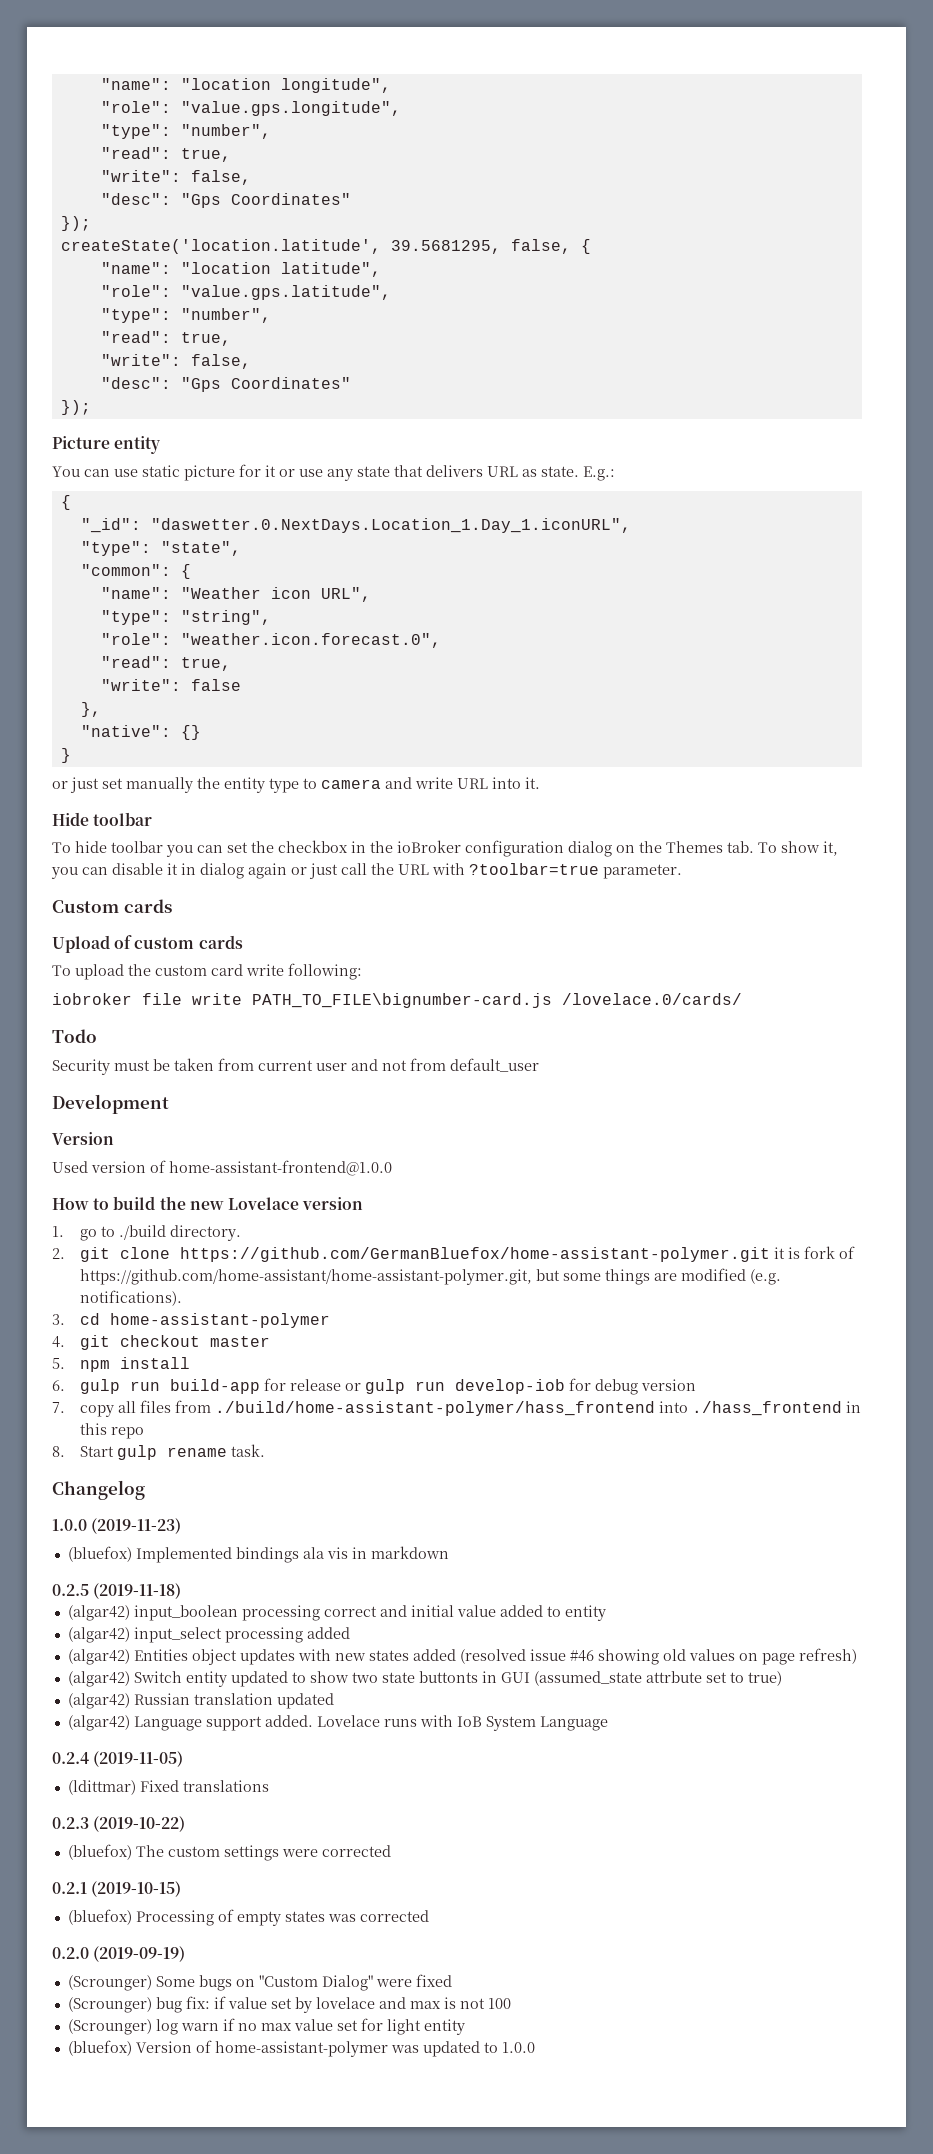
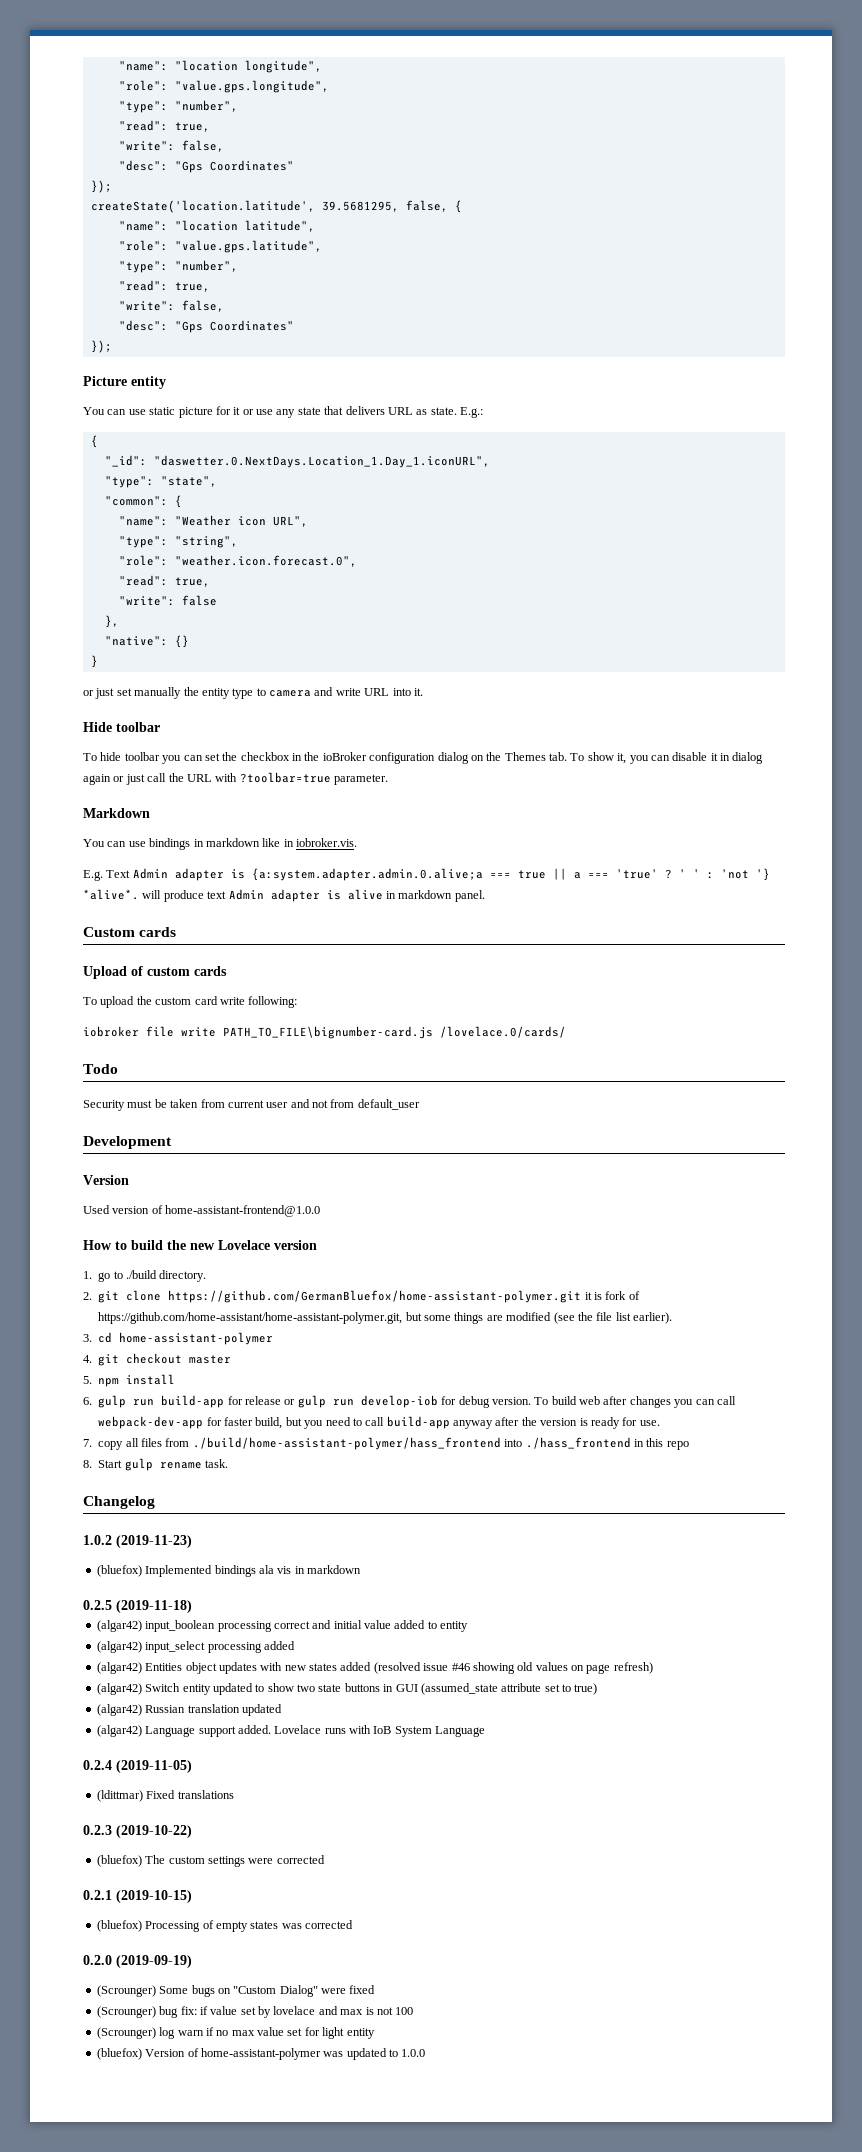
+ Markdown
+ You can use bindings in markdown like in iobroker.vis.
+ E.g. Text Admin adapter is {a:system.adapter.admin.0.alive;a === true || a === 'true' ? ' ' : 'not '} *alive*. will produce text Admin adapter is alive in markdown panel.
- 2. git clone https://github.com/GermanBluefox/home-assistant-polymer.git it is fork of https://github.com/home-assistant/home-assistant-polymer.git, but some things are modified (e.g. notifications).
+ 2. git clone https://github.com/GermanBluefox/home-assistant-polymer.git it is fork of https://github.com/home-assistant/home-assistant-polymer.git, but some things are modified (see the file list earlier).
- 6. gulp run build-app for release or gulp run develop-iob for debug version
+ 6. gulp run build-app for release or gulp run develop-iob for debug version. To build web after changes you can call webpack-dev-app for faster build, but you need to call build-app anyway after the version is ready for use.
- 1.0.0 (2019-11-23)
+ 1.0.2 (2019-11-23)
- (algar42) Switch entity updated to show two state buttonts in GUI (assumed_state attrbute set to true)
+ (algar42) Switch entity updated to show two state buttons in GUI (assumed_state attribute set to true)

